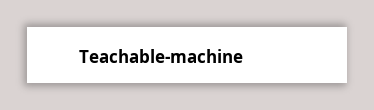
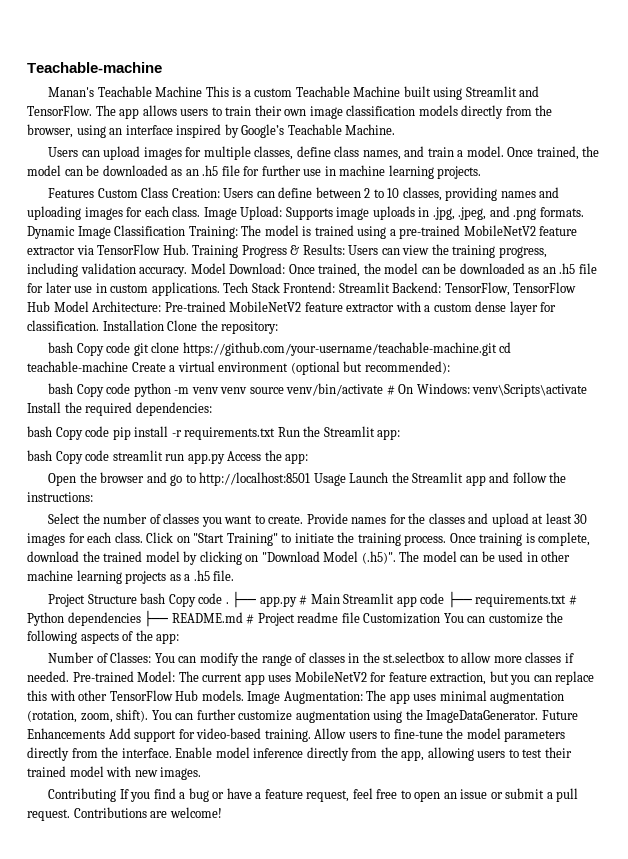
+ Manan's Teachable Machine This is a custom Teachable Machine built using Streamlit and TensorFlow. The app allows users to train their own image classification models directly from the browser, using an interface inspired by Google’s Teachable Machine.
+ Users can upload images for multiple classes, define class names, and train a model. Once trained, the model can be downloaded as an .h5 file for further use in machine learning projects.
+ Features Custom Class Creation: Users can define between 2 to 10 classes, providing names and uploading images for each class. Image Upload: Supports image uploads in .jpg, .jpeg, and .png formats. Dynamic Image Classification Training: The model is trained using a pre-trained MobileNetV2 feature extractor via TensorFlow Hub. Training Progress & Results: Users can view the training progress, including validation accuracy. Model Download: Once trained, the model can be downloaded as an .h5 file for later use in custom applications. Tech Stack Frontend: Streamlit Backend: TensorFlow, TensorFlow Hub Model Architecture: Pre-trained MobileNetV2 feature extractor with a custom dense layer for classification. Installation Clone the repository:
+ bash Copy code git clone https://github.com/your-username/teachable-machine.git cd teachable-machine Create a virtual environment (optional but recommended):
+ bash Copy code python -m venv venv source venv/bin/activate # On Windows: venv\Scripts\activate Install the required dependencies:
+ bash Copy code pip install -r requirements.txt Run the Streamlit app:
+ bash Copy code streamlit run app.py Access the app:
+ Open the browser and go to http://localhost:8501 Usage Launch the Streamlit app and follow the instructions:
+ Select the number of classes you want to create. Provide names for the classes and upload at least 30 images for each class. Click on "Start Training" to initiate the training process. Once training is complete, download the trained model by clicking on "Download Model (.h5)". The model can be used in other machine learning projects as a .h5 file.
+ Project Structure bash Copy code . ├── app.py # Main Streamlit app code ├── requirements.txt # Python dependencies ├── README.md # Project readme file Customization You can customize the following aspects of the app:
+ Number of Classes: You can modify the range of classes in the st.selectbox to allow more classes if needed. Pre-trained Model: The current app uses MobileNetV2 for feature extraction, but you can replace this with other TensorFlow Hub models. Image Augmentation: The app uses minimal augmentation (rotation, zoom, shift). You can further customize augmentation using the ImageDataGenerator. Future Enhancements Add support for video-based training. Allow users to fine-tune the model parameters directly from the interface. Enable model inference directly from the app, allowing users to test their trained model with new images.
+ Contributing If you find a bug or have a feature request, feel free to open an issue or submit a pull request. Contributions are welcome!

